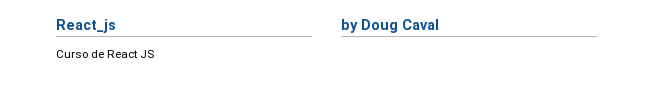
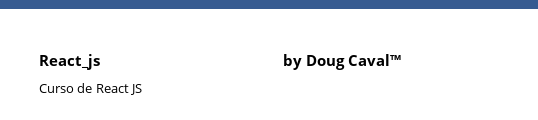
- by Doug Caval
+ by Doug Caval™

